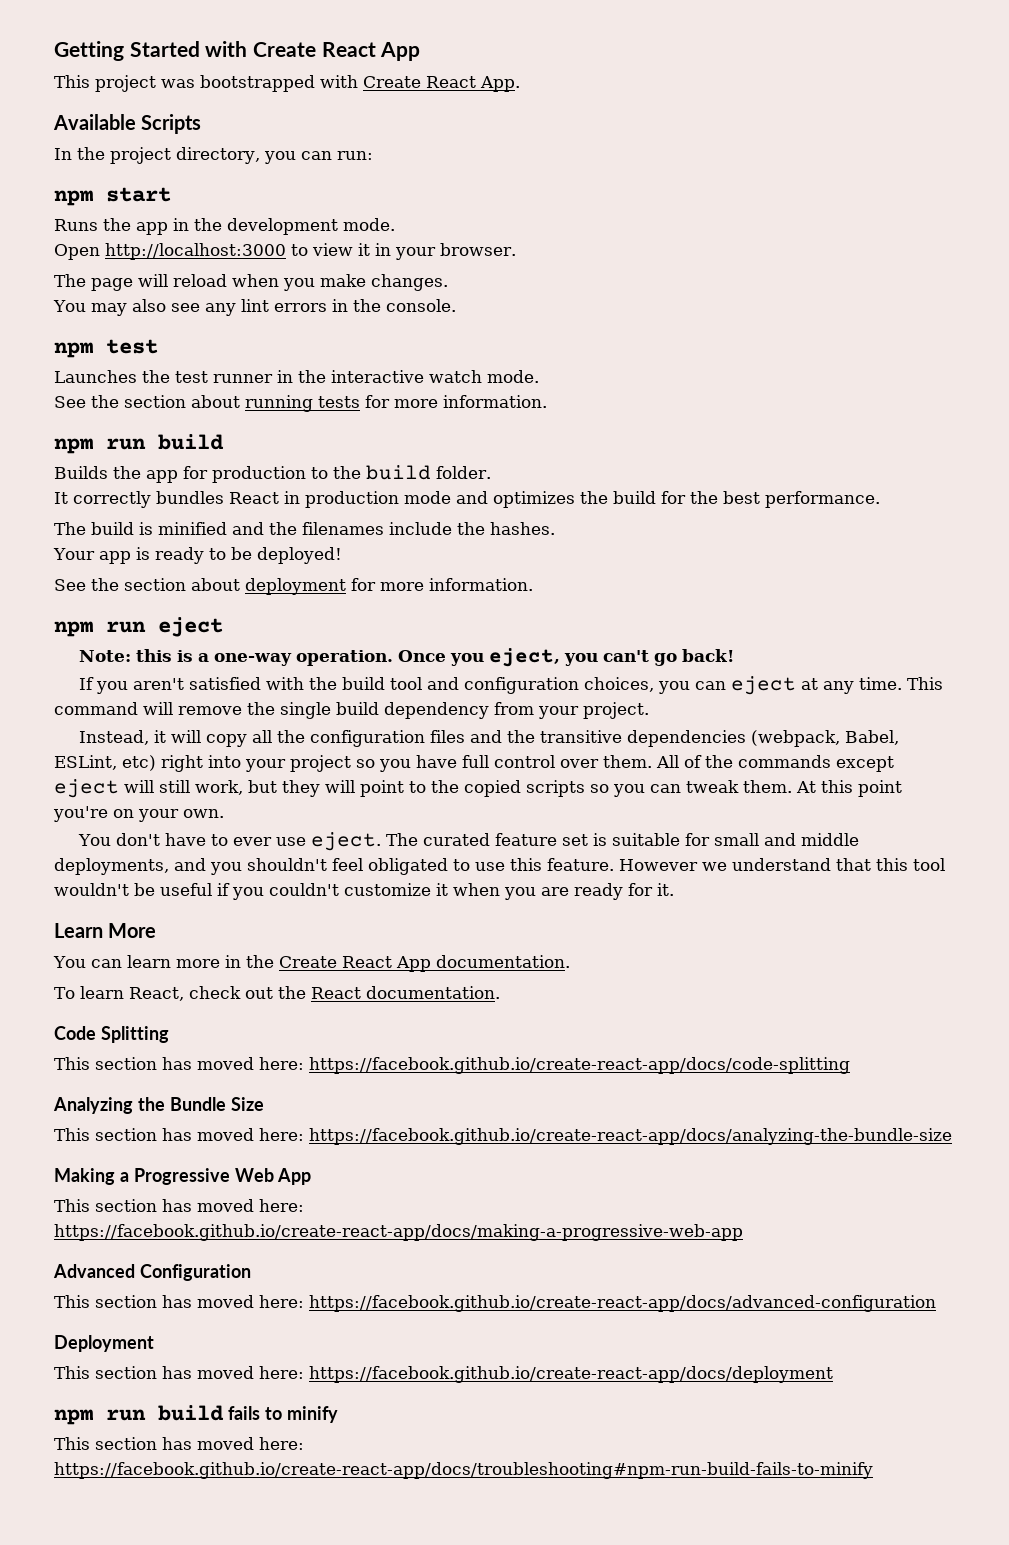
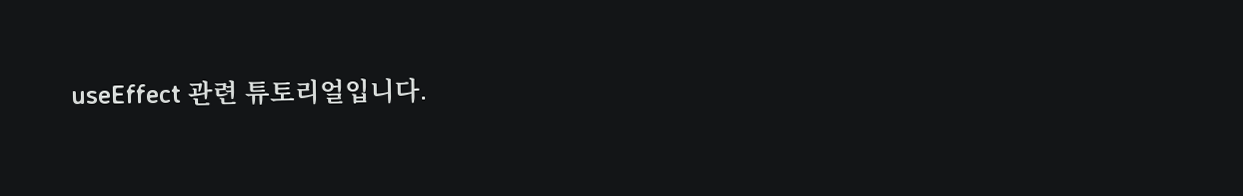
- Getting Started with Create React App
- This project was bootstrapped with Create React App.
- Available Scripts
- In the project directory, you can run:
- npm start
- Runs the app in the development mode.
- Open http://localhost:3000 to view it in your browser.
- The page will reload when you make changes.
- You may also see any lint errors in the console.
- npm test
- Launches the test runner in the interactive watch mode.
- See the section about running tests for more information.
- npm run build
- Builds the app for production to the build folder.
- It correctly bundles React in production mode and optimizes the build for the best performance.
- The build is minified and the filenames include the hashes.
- Your app is ready to be deployed!
- See the section about deployment for more information.
- npm run eject
- Note: this is a one-way operation. Once you eject, you can't go back!
- If you aren't satisfied with the build tool and configuration choices, you can eject at any time. This command will remove the single build dependency from your project.
- Instead, it will copy all the configuration files and the transitive dependencies (webpack, Babel, ESLint, etc) right into your project so you have full control over them. All of the commands except eject will still work, but they will point to the copied scripts so you can tweak them. At this point you're on your own.
- You don't have to ever use eject. The curated feature set is suitable for small and middle deployments, and you shouldn't feel obligated to use this feature. However we understand that this tool wouldn't be useful if you couldn't customize it when you are ready for it.
- Learn More
- You can learn more in the Create React App documentation.
- To learn React, check out the React documentation.
- Code Splitting
- This section has moved here: https://facebook.github.io/create-react-app/docs/code-splitting
- Analyzing the Bundle Size
- This section has moved here: https://facebook.github.io/create-react-app/docs/analyzing-the-bundle-size
- Making a Progressive Web App
- This section has moved here: https://facebook.github.io/create-react-app/docs/making-a-progressive-web-app
- Advanced Configuration
- This section has moved here: https://facebook.github.io/create-react-app/docs/advanced-configuration
- Deployment
- This section has moved here: https://facebook.github.io/create-react-app/docs/deployment
- npm run build fails to minify
- This section has moved here: https://facebook.github.io/create-react-app/docs/troubleshooting#npm-run-build-fails-to-minify
+ useEffect 관련 튜토리얼입니다.

